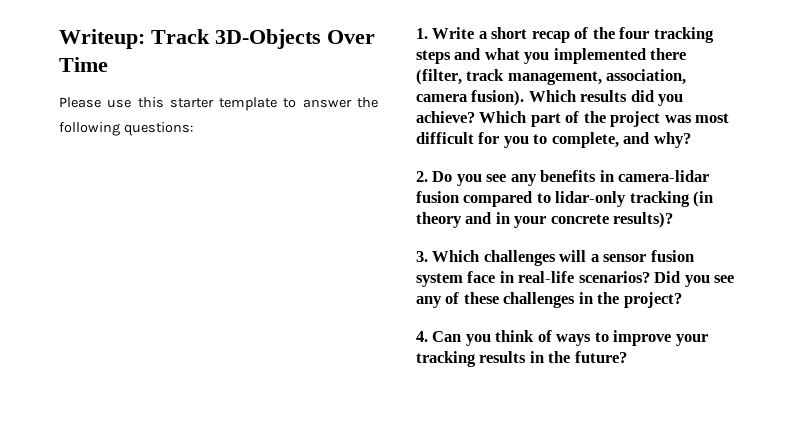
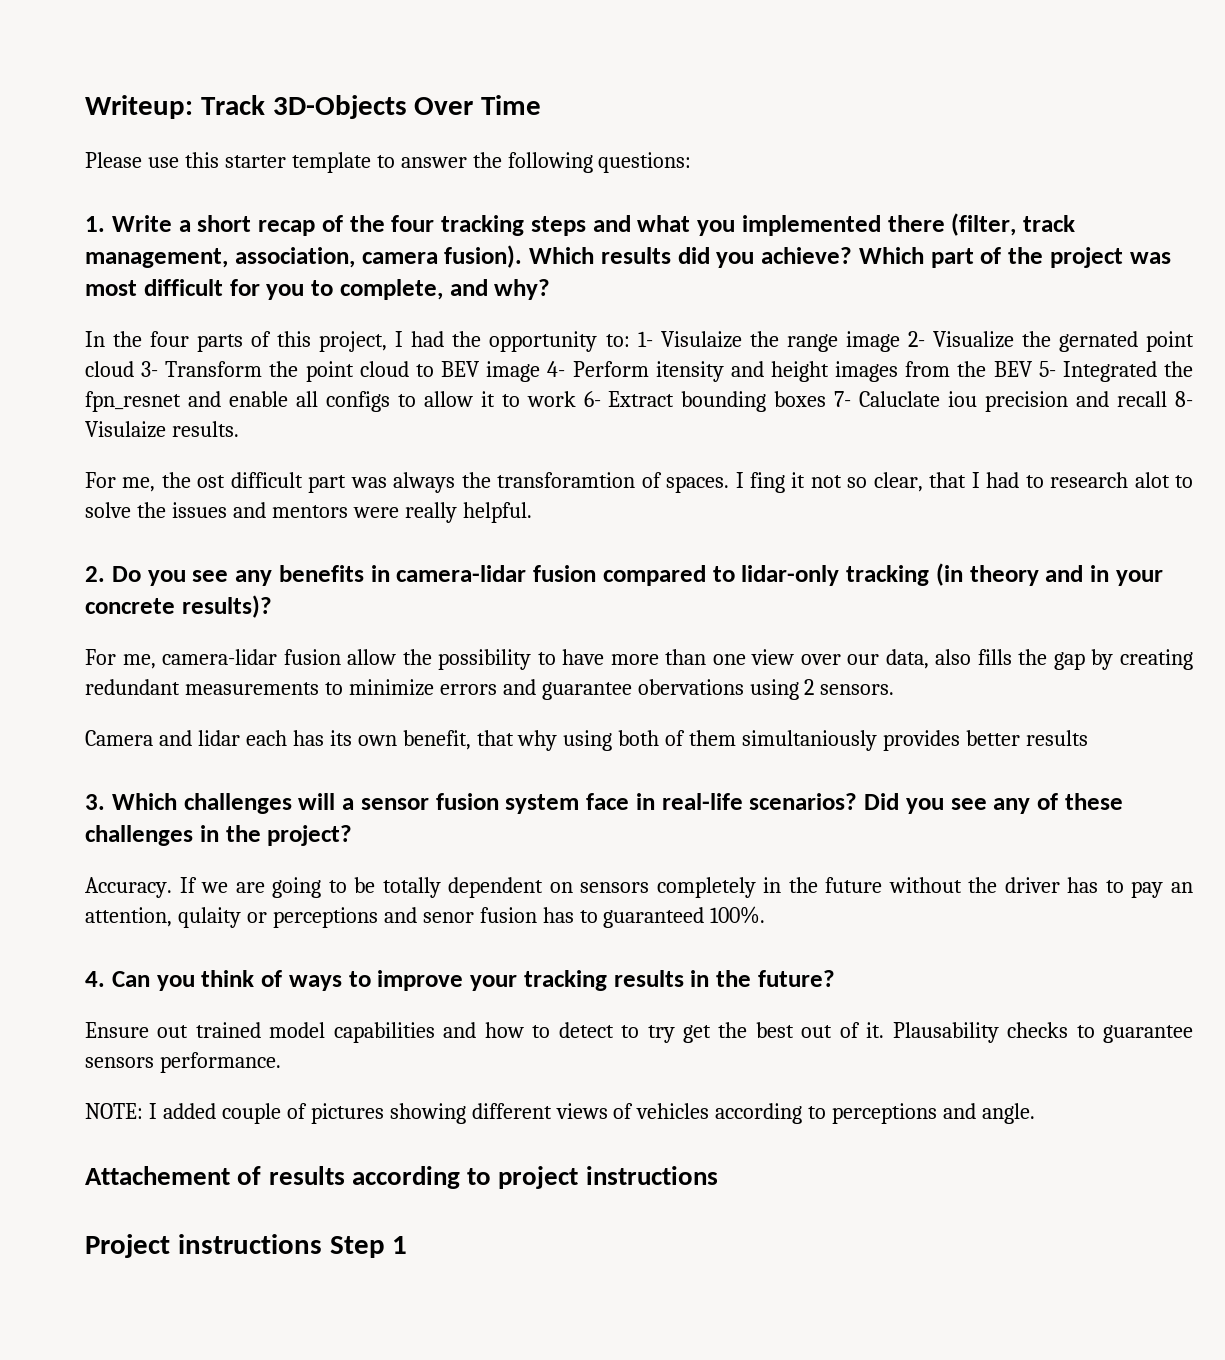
+ In the four parts of this project, I had the opportunity to: 1- Visulaize the range image 2- Visualize the gernated point cloud 3- Transform the point cloud to BEV image 4- Perform itensity and height images from the BEV 5- Integrated the fpn_resnet and enable all configs to allow it to work 6- Extract bounding boxes 7- Caluclate iou precision and recall 8- Visulaize results.
+ For me, the ost difficult part was always the transforamtion of spaces. I fing it not so clear, that I had to research alot to solve the issues and mentors were really helpful.
+ For me, camera-lidar fusion allow the possibility to have more than one view over our data, also fills the gap by creating redundant measurements to minimize errors and guarantee obervations using 2 sensors.
+ Camera and lidar each has its own benefit, that why using both of them simultaniously provides better results
+ Accuracy. If we are going to be totally dependent on sensors completely in the future without the driver has to pay an attention, qulaity or perceptions and senor fusion has to guaranteed 100%.
+ Ensure out trained model capabilities and how to detect to try get the best out of it. Plausability checks to guarantee sensors performance.
+ NOTE: I added couple of pictures showing different views of vehicles according to perceptions and angle.
+ Attachement of results according to project instructions
+ Project instructions Step 1

